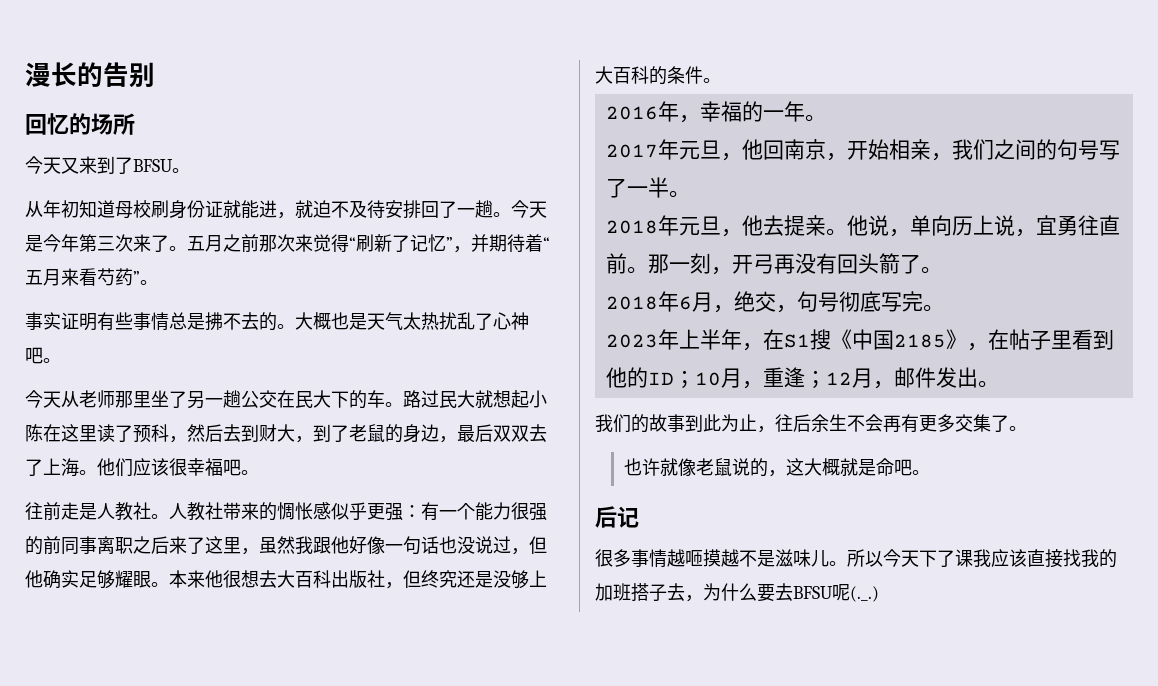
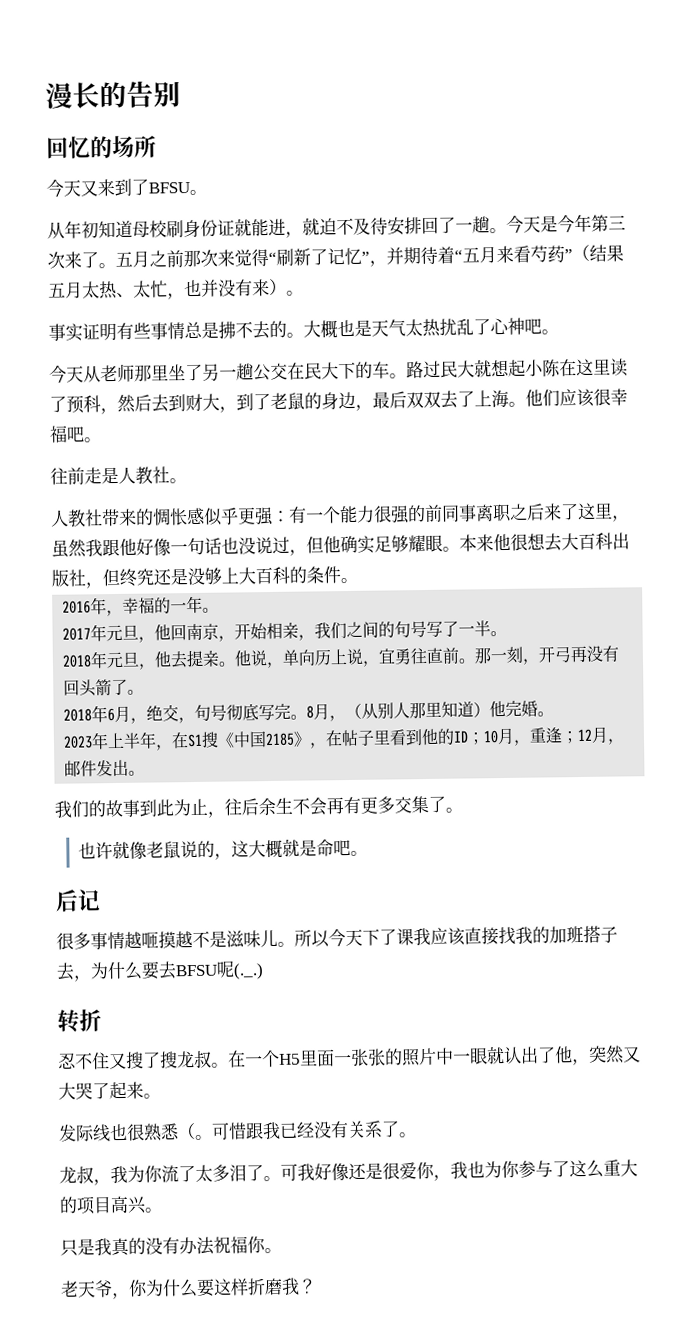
- 五月之前那次来觉得“刷新了记忆”，并期待着“五月来看芍药”。
+ 五月之前那次来觉得“刷新了记忆”，并期待着“五月来看芍药”（结果五月太热、太忙，也并没有来）。
- 往前走是人教社。人教社带来的惆怅感似乎更强：有一个能力很强的前同事离职之后来了这里，虽然我跟他好像一句话也没说过，但他确实足够耀眼。
+ 往前走是人教社。
+ 人教社带来的惆怅感似乎更强：有一个能力很强的前同事离职之后来了这里，虽然我跟他好像一句话也没说过，但他确实足够耀眼。
+ 8月，（从别人那里知道）他完婚。
+ 转折
+ 忍不住又搜了搜龙叔。在一个H5里面一张张的照片中一眼就认出了他，突然又大哭了起来。
+ 发际线也很熟悉（。可惜跟我已经没有关系了。
+ 龙叔，我为你流了太多泪了。可我好像还是很爱你，我也为你参与了这么重大的项目高兴。
+ 只是我真的没有办法祝福你。
+ 老天爷，你为什么要这样折磨我？

